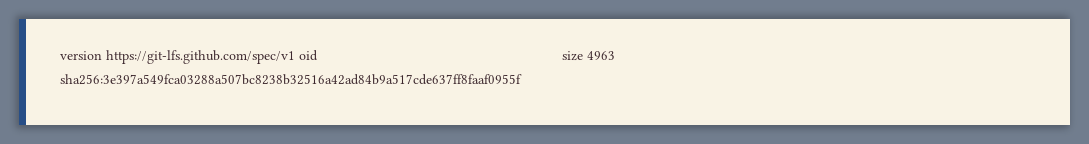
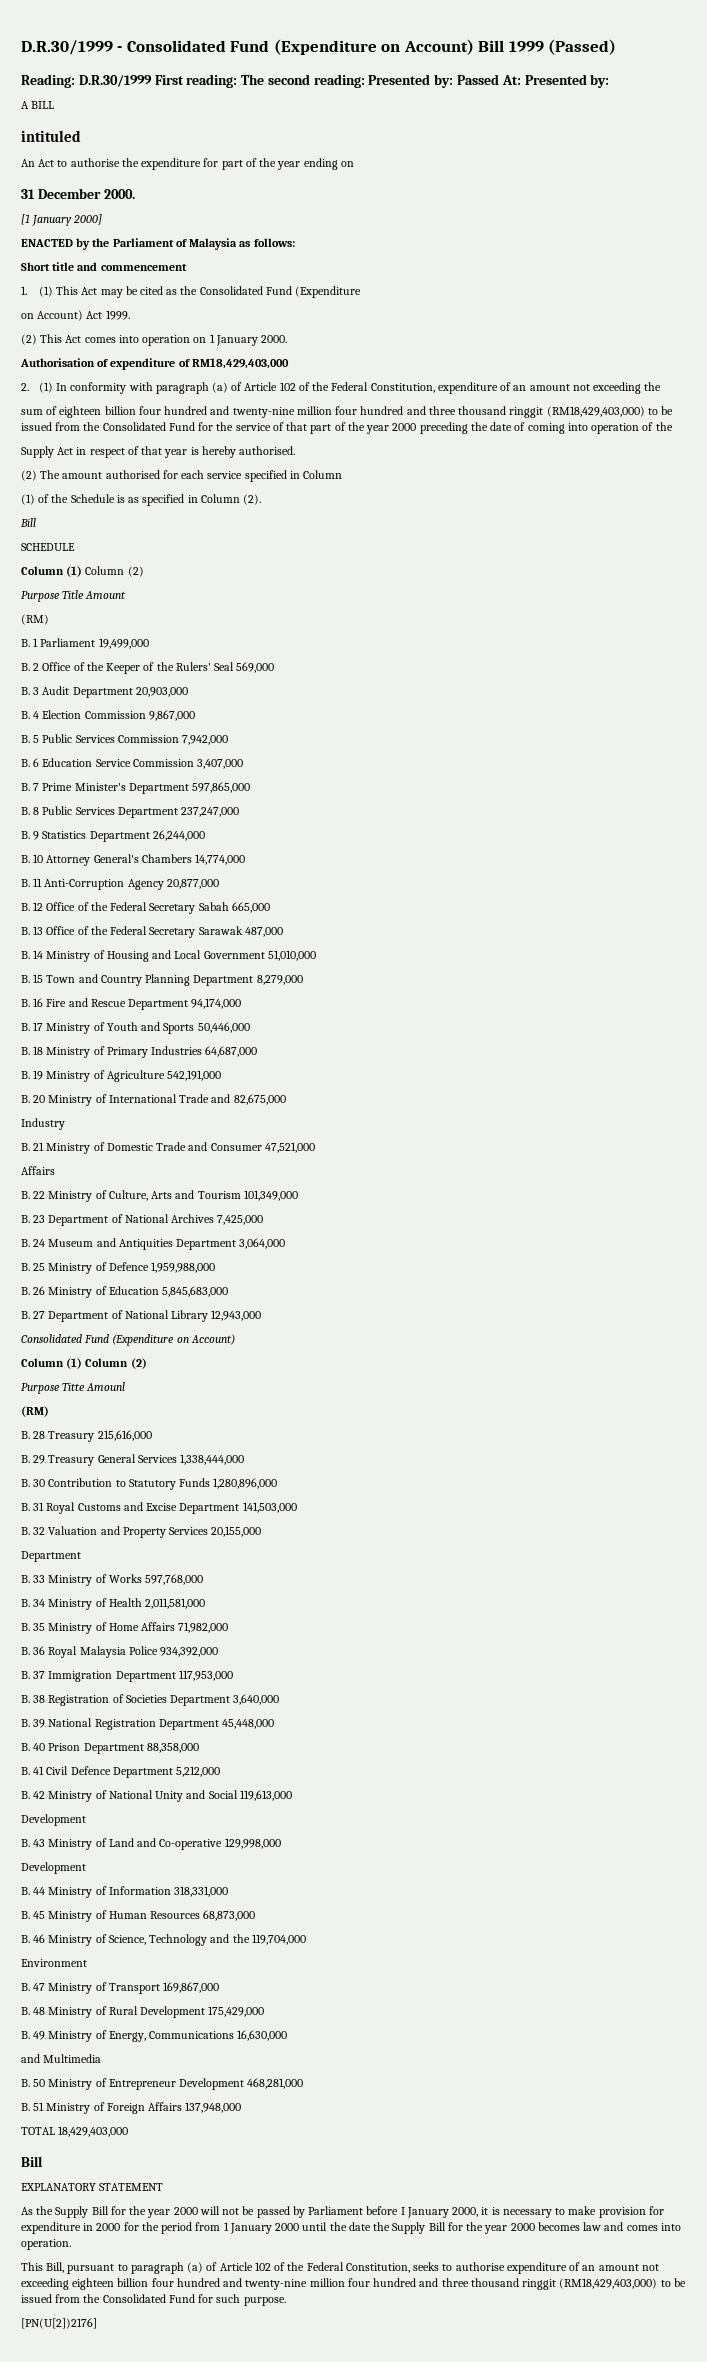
- version https://git-lfs.github.com/spec/v1 oid sha256:3e397a549fca03288a507bc8238b32516a42ad84b9a517cde637ff8faaf0955f size 4963
+ D.R.30/1999 - Consolidated Fund (Expenditure on Account) Bill 1999 (Passed)
+ Reading: D.R.30/1999 First reading: The second reading: Presented by: Passed At: Presented by:
+ A BILL
+ intituled
+ An Act to authorise the expenditure for part of the year ending on
+ 31 December 2000.
+ [1 January 2000]
+ ENACTED by the Parliament of Malaysia as follows:
+ Short title and commencement
+ 1. (1) This Act may be cited as the Consolidated Fund (Expenditure
+ on Account) Act 1999.
+ (2) This Act comes into operation on 1 January 2000.
+ Authorisation of expenditure of RM18,429,403,000
+ 2. (1) In conformity with paragraph (a) of Article 102 of the Federal Constitution, expenditure of an amount not exceeding the
+ sum of eighteen billion four hundred and twenty-nine million four hundred and three thousand ringgit (RM18,429,403,000) to be issued from the Consolidated Fund for the service of that part of the year 2000 preceding the date of coming into operation of the
+ Supply Act in respect of that year is hereby authorised.
+ (2) The amount authorised for each service specified in Column
+ (1) of the Schedule is as specified in Column (2).
+ Bill
+ SCHEDULE
+ Column (1) Column (2)
+ Purpose Title Amount
+ (RM)
+ B. 1 Parliament 19,499,000
+ B. 2 Office of the Keeper of the Rulers' Seal 569,000
+ B. 3 Audit Department 20,903,000
+ B. 4 Election Commission 9,867,000
+ B. 5 Public Services Commission 7,942,000
+ B. 6 Education Service Commission 3,407,000
+ B. 7 Prime Minister's Department 597,865,000
+ B. 8 Public Services Department 237,247,000
+ B. 9 Statistics Department 26,244,000
+ B. 10 Attorney General's Chambers 14,774,000
+ B. 11 Anti-Corruption Agency 20,877,000
+ B. 12 Office of the Federal Secretary Sabah 665,000
+ B. 13 Office of the Federal Secretary Sarawak 487,000
+ B. 14 Ministry of Housing and Local Government 51,010,000
+ B. 15 Town and Country Planning Department 8,279,000
+ B. 16 Fire and Rescue Department 94,174,000
+ B. 17 Ministry of Youth and Sports 50,446,000
+ B. 18 Ministry of Primary Industries 64,687,000
+ B. 19 Ministry of Agriculture 542,191,000
+ B. 20 Ministry of International Trade and 82,675,000
+ Industry
+ B. 21 Ministry of Domestic Trade and Consumer 47,521,000
+ Affairs
+ B. 22 Ministry of Culture, Arts and Tourism 101,349,000
+ B. 23 Department of National Archives 7,425,000
+ B. 24 Museum and Antiquities Department 3,064,000
+ B. 25 Ministry of Defence 1,959,988,000
+ B. 26 Ministry of Education 5,845,683,000
+ B. 27 Department of National Library 12,943,000
+ Consolidated Fund (Expenditure on Account)
+ Column (1) Column (2)
+ Purpose Titte Amounl
+ (RM)
+ B. 28 Treasury 215,616,000
+ B. 29 Treasury General Services 1,338,444,000
+ B. 30 Contribution to Statutory Funds 1,280,896,000
+ B. 31 Royal Customs and Excise Department 141,503,000
+ B. 32 Valuation and Property Services 20,155,000
+ Department
+ B. 33 Ministry of Works 597,768,000
+ B. 34 Ministry of Health 2,011,581,000
+ B. 35 Ministry of Home Affairs 71,982,000
+ B. 36 Royal Malaysia Police 934,392,000
+ B. 37 Immigration Department 117,953,000
+ B. 38 Registration of Societies Department 3,640,000
+ B. 39 National Registration Department 45,448,000
+ B. 40 Prison Department 88,358,000
+ B. 41 Civil Defence Department 5,212,000
+ B. 42 Ministry of National Unity and Social 119,613,000
+ Development
+ B. 43 Ministry of Land and Co-operative 129,998,000
+ Development
+ B. 44 Ministry of Information 318,331,000
+ B. 45 Ministry of Human Resources 68,873,000
+ B. 46 Ministry of Science, Technology and the 119,704,000
+ Environment
+ B. 47 Ministry of Transport 169,867,000
+ B. 48 Ministry of Rural Development 175,429,000
+ B. 49 Ministry of Energy, Communications 16,630,000
+ and Multimedia
+ B. 50 Ministry of Entrepreneur Development 468,281,000
+ B. 51 Ministry of Foreign Affairs 137,948,000
+ TOTAL 18,429,403,000
+ Bill
+ EXPLANATORY STATEMENT
+ As the Supply Bill for the year 2000 will not be passed by Parliament before I January 2000, it is necessary to make provision for expenditure in 2000 for the period from 1 January 2000 until the date the Supply Bill for the year 2000 becomes law and comes into operation.
+ This Bill, pursuant to paragraph (a) of Article 102 of the Federal Constitution, seeks to authorise expenditure of an amount not exceeding eighteen billion four hundred and twenty-nine million four hundred and three thousand ringgit (RM18,429,403,000) to be issued from the Consolidated Fund for such purpose.
+ [PN(U[2])2176]

